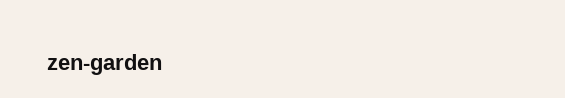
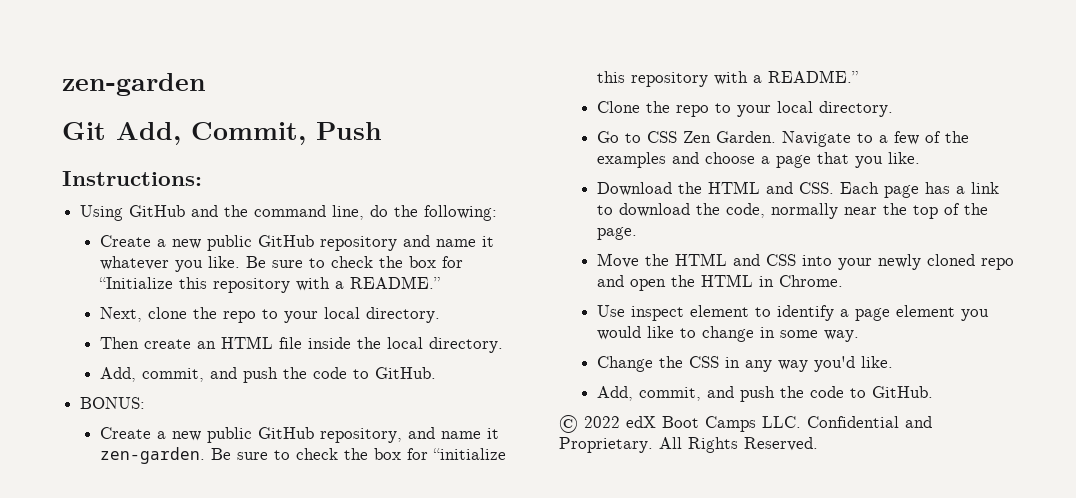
+ Git Add, Commit, Push
+ Instructions:
+ Using GitHub and the command line, do the following:
+ Create a new public GitHub repository and name it whatever you like. Be sure to check the box for “Initialize this repository with a README.”
+ Next, clone the repo to your local directory.
+ Then create an HTML file inside the local directory.
+ Add, commit, and push the code to GitHub.
+ BONUS:
+ Create a new public GitHub repository, and name it zen-garden. Be sure to check the box for “initialize this repository with a README.”
+ Clone the repo to your local directory.
+ Go to CSS Zen Garden. Navigate to a few of the examples and choose a page that you like.
+ Download the HTML and CSS. Each page has a link to download the code, normally near the top of the page.
+ Move the HTML and CSS into your newly cloned repo and open the HTML in Chrome.
+ Use inspect element to identify a page element you would like to change in some way.
+ Change the CSS in any way you'd like.
+ Add, commit, and push the code to GitHub.
+ © 2022 edX Boot Camps LLC. Confidential and Proprietary. All Rights Reserved.

